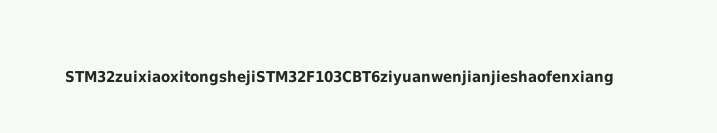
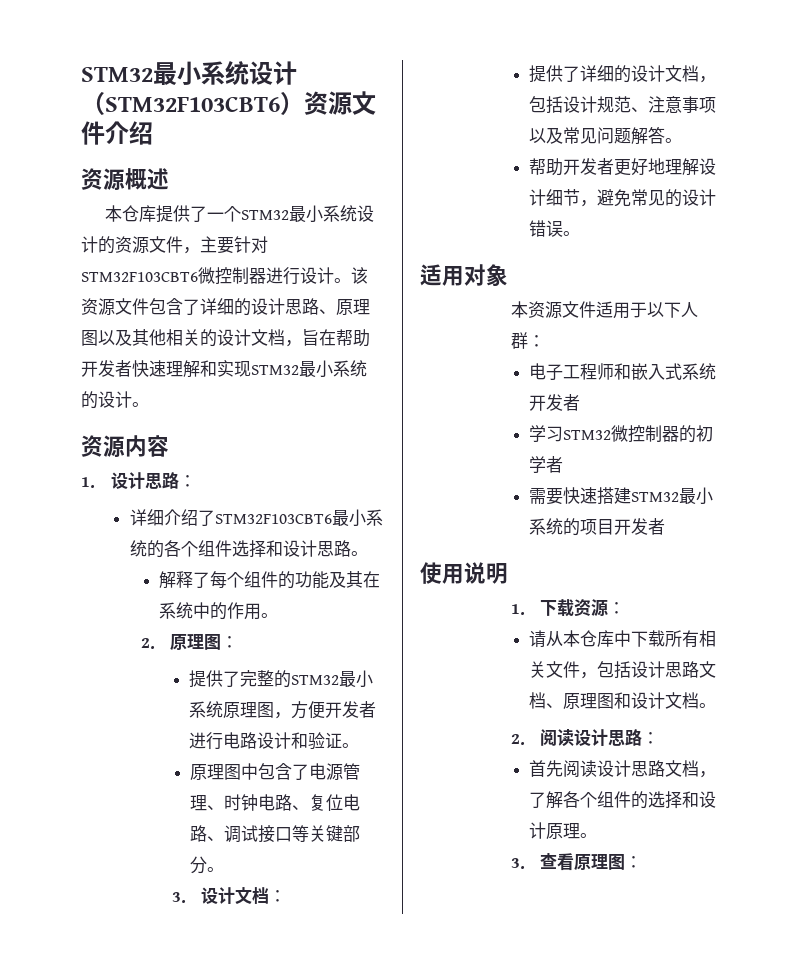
- STM32zuixiaoxitongshejiSTM32F103CBT6ziyuanwenjianjieshaofenxiang
+ STM32最小系统设计（STM32F103CBT6）资源文件介绍
+ 资源概述
+ 本仓库提供了一个STM32最小系统设计的资源文件，主要针对STM32F103CBT6微控制器进行设计。该资源文件包含了详细的设计思路、原理图以及其他相关的设计文档，旨在帮助开发者快速理解和实现STM32最小系统的设计。
+ 资源内容
+ 1.设计思路：
+ 详细介绍了STM32F103CBT6最小系统的各个组件选择和设计思路。
+ 解释了每个组件的功能及其在系统中的作用。
+ 2.原理图：
+ 提供了完整的STM32最小系统原理图，方便开发者进行电路设计和验证。
+ 原理图中包含了电源管理、时钟电路、复位电路、调试接口等关键部分。
+ 3.设计文档：
+ 提供了详细的设计文档，包括设计规范、注意事项以及常见问题解答。
+ 帮助开发者更好地理解设计细节，避免常见的设计错误。
+ 适用对象
+ 本资源文件适用于以下人群：
+ 电子工程师和嵌入式系统开发者
+ 学习STM32微控制器的初学者
+ 需要快速搭建STM32最小系统的项目开发者
+ 使用说明
+ 1.下载资源：
+ 请从本仓库中下载所有相关文件，包括设计思路文档、原理图和设计文档。
+ 2.阅读设计思路：
+ 首先阅读设计思路文档，了解各个组件的选择和设计原理。
+ 3.查看原理图：

